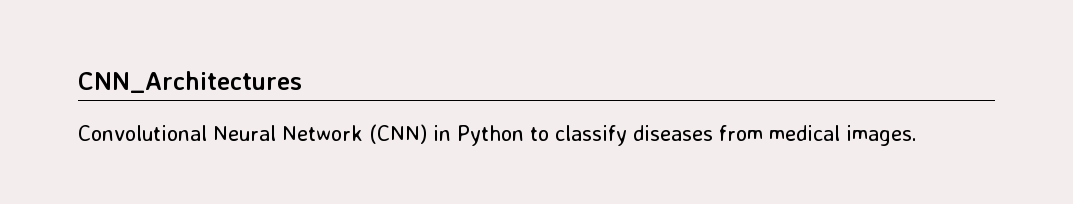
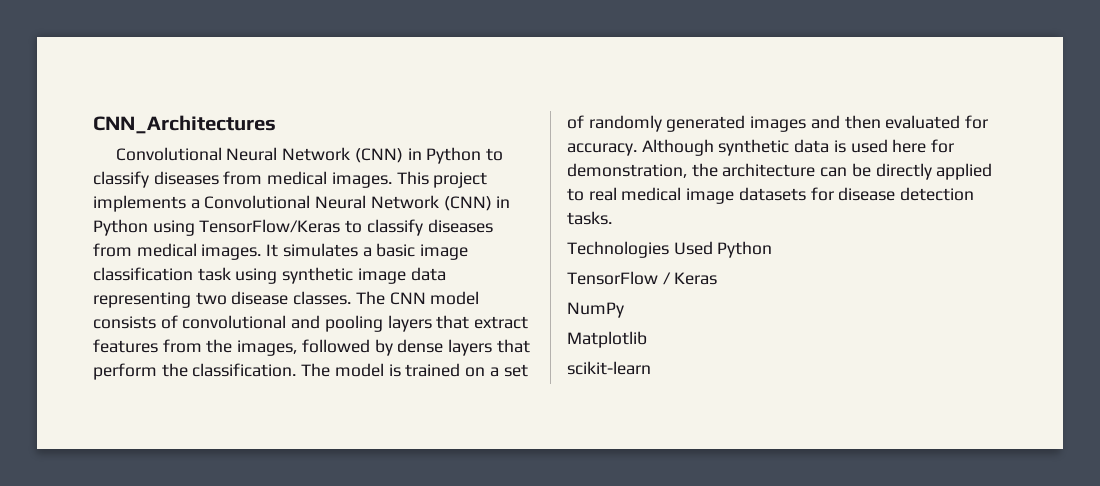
+ This project implements a Convolutional Neural Network (CNN) in Python using TensorFlow/Keras to classify diseases from medical images. It simulates a basic image classification task using synthetic image data representing two disease classes. The CNN model consists of convolutional and pooling layers that extract features from the images, followed by dense layers that perform the classification. The model is trained on a set of randomly generated images and then evaluated for accuracy. Although synthetic data is used here for demonstration, the architecture can be directly applied to real medical image datasets for disease detection tasks.
+ Technologies Used Python
+ TensorFlow / Keras
+ NumPy
+ Matplotlib
+ scikit-learn

